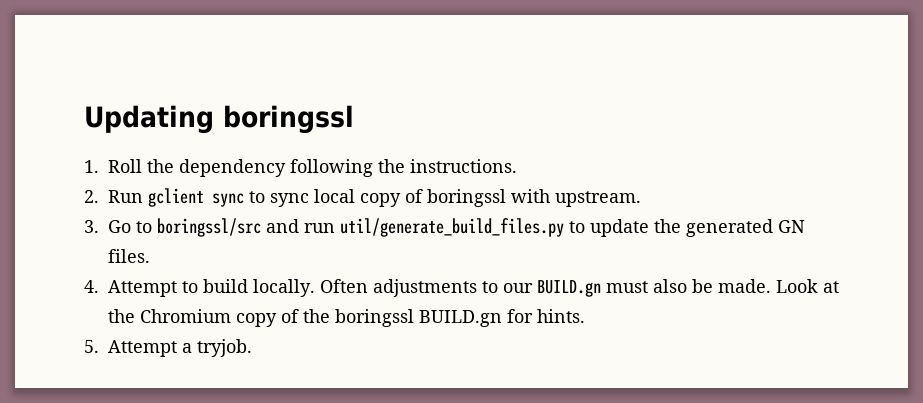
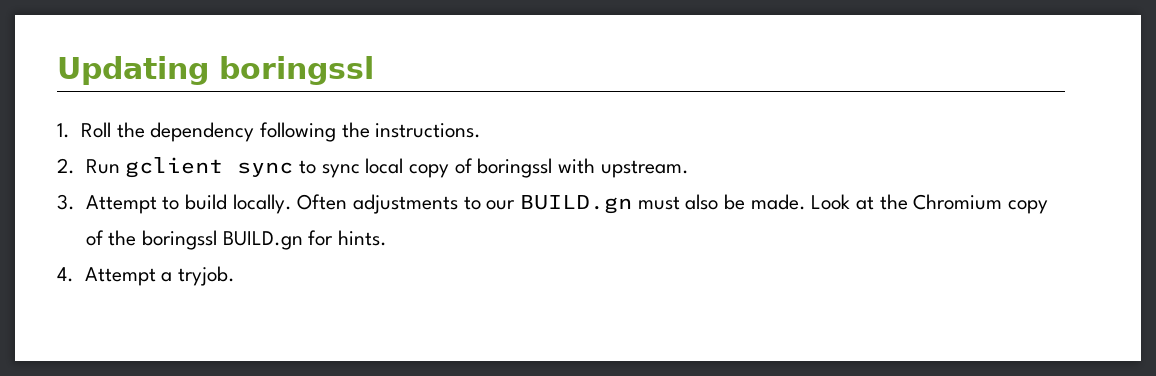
- 3. Go to boringssl/src and run util/generate_build_files.py to update the generated GN files.
- 4. Attempt to build locally.
+ 3. Attempt to build locally.
- 5. Attempt a tryjob.
+ 4. Attempt a tryjob.

